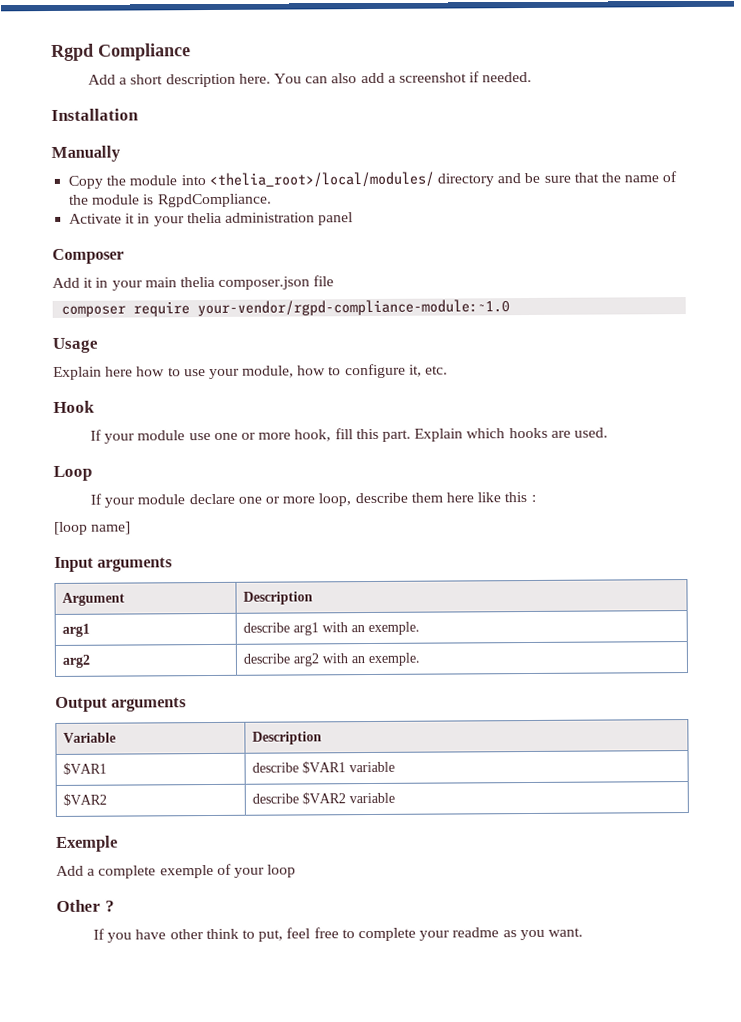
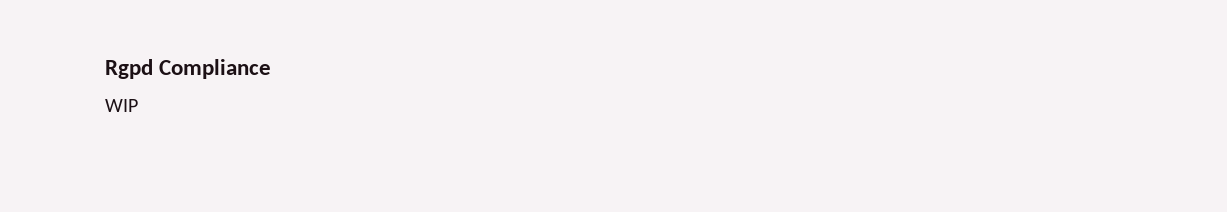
- Add a short description here. You can also add a screenshot if needed.
- Installation
- Manually
- Copy the module into <thelia_root>/local/modules/ directory and be sure that the name of the module is RgpdCompliance.
- Activate it in your thelia administration panel
- Composer
- Add it in your main thelia composer.json file
- composer require your-vendor/rgpd-compliance-module:~1.0
- Usage
- Explain here how to use your module, how to configure it, etc.
- Hook
- If your module use one or more hook, fill this part. Explain which hooks are used.
- Loop
- If your module declare one or more loop, describe them here like this :
- [loop name]
- Input arguments
- Argument | Description
- arg1 | describe arg1 with an exemple.
- arg2 | describe arg2 with an exemple.
- Output arguments
- Variable | Description
- $VAR1 | describe $VAR1 variable
- $VAR2 | describe $VAR2 variable
- Exemple
- Add a complete exemple of your loop
- Other ?
- If you have other think to put, feel free to complete your readme as you want.
+ WIP

